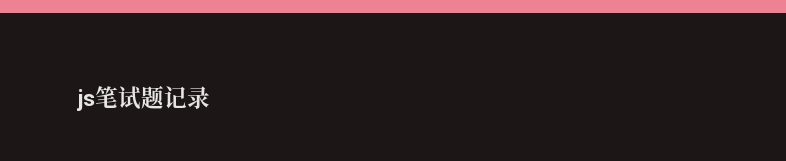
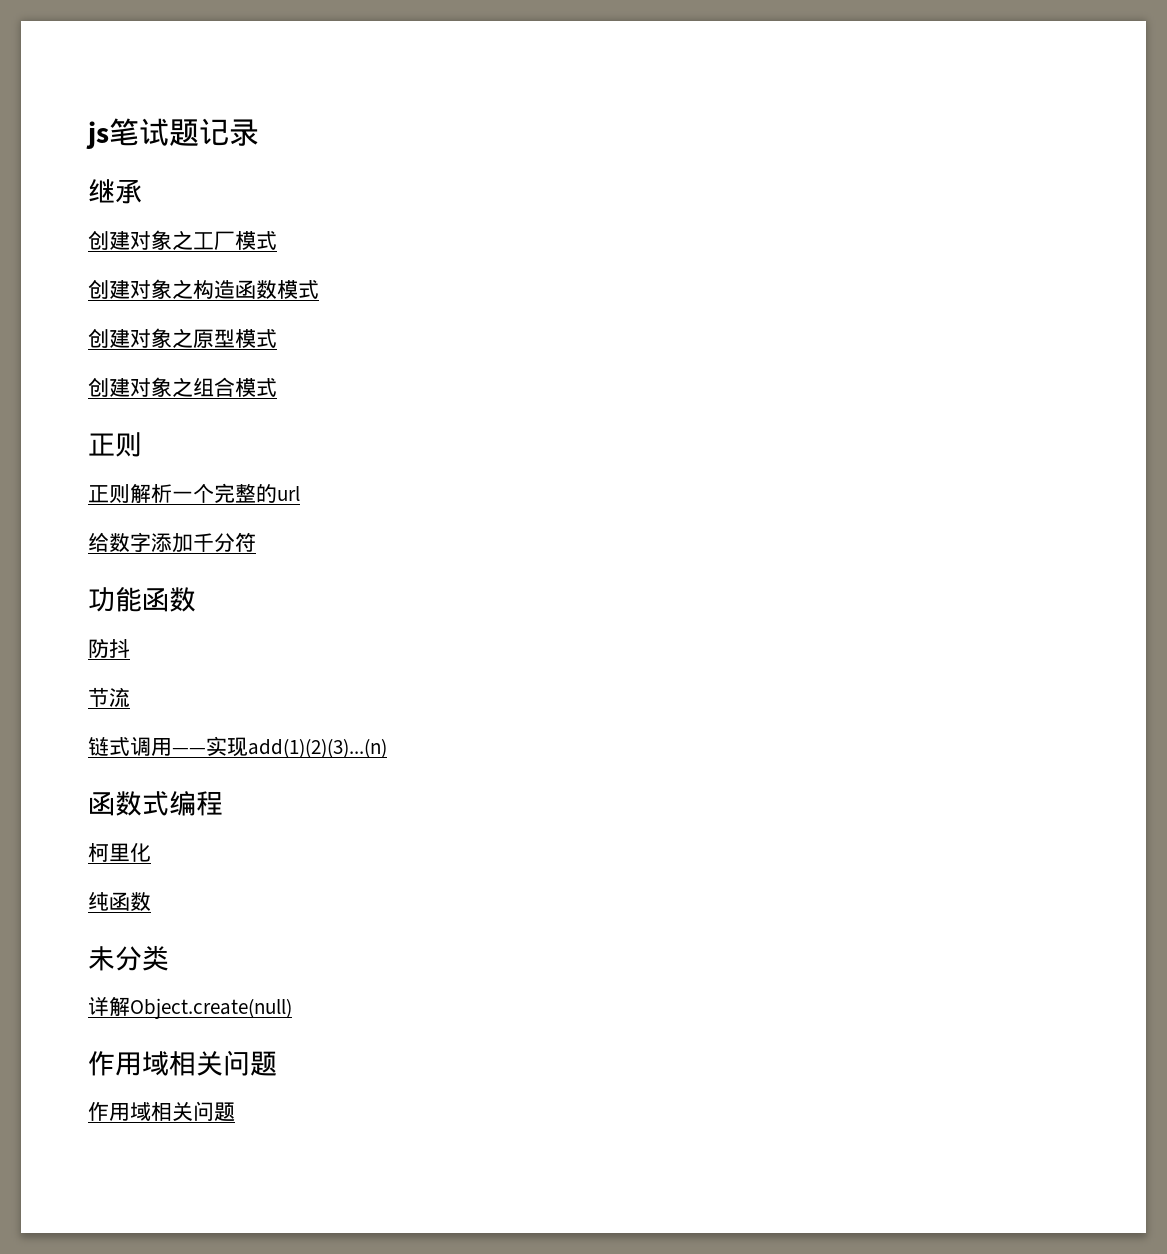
+ 继承
+ 创建对象之工厂模式
+ 创建对象之构造函数模式
+ 创建对象之原型模式
+ 创建对象之组合模式
+ 正则
+ 正则解析一个完整的url
+ 给数字添加千分符
+ 功能函数
+ 防抖
+ 节流
+ 链式调用——实现add(1)(2)(3)...(n)
+ 函数式编程
+ 柯里化
+ 纯函数
+ 未分类
+ 详解Object.create(null)
+ 作用域相关问题
+ 作用域相关问题

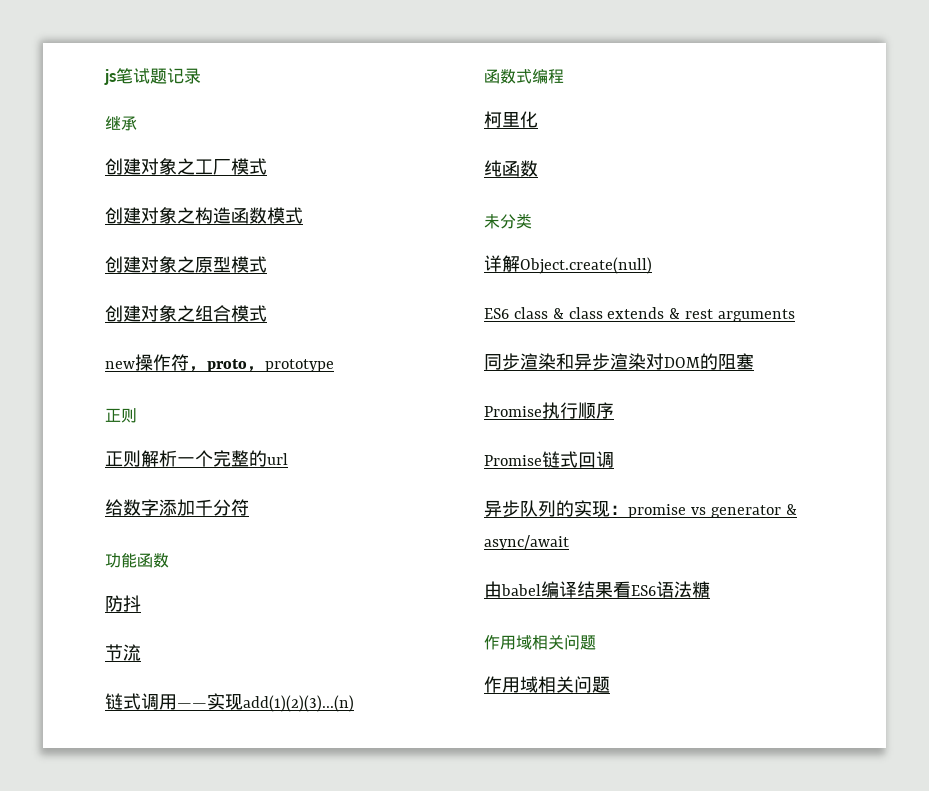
+ new操作符，proto，prototype
+ ES6 class & class extends & rest arguments
+ 同步渲染和异步渲染对DOM的阻塞
+ Promise执行顺序
+ Promise链式回调
+ 异步队列的实现：promise vs generator & async/await
+ 由babel编译结果看ES6语法糖

